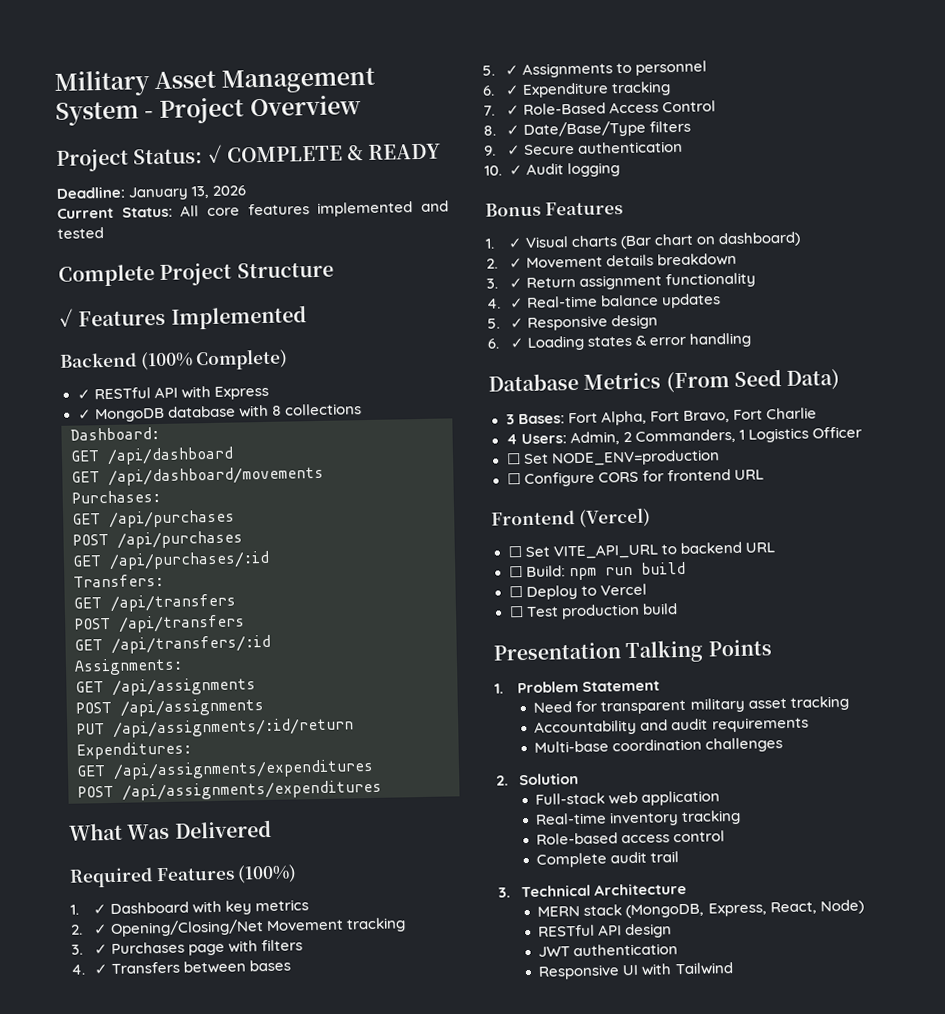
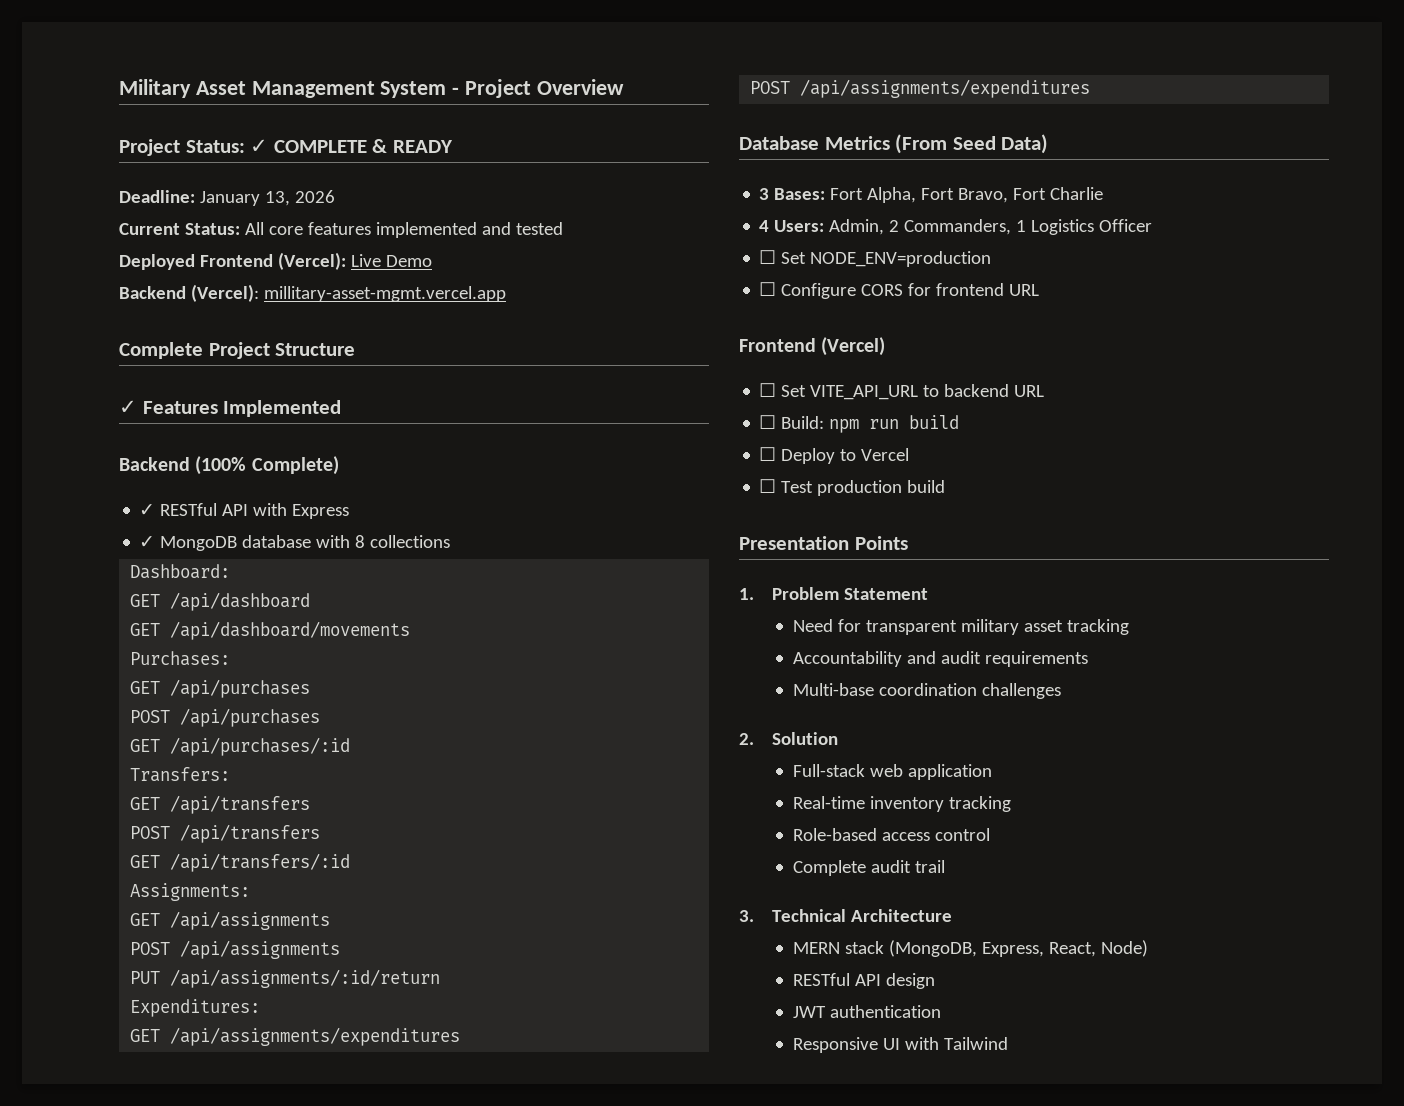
+ Deployed Frontend (Vercel): Live Demo
+ Backend (Vercel): millitary-asset-mgmt.vercel.app
- What Was Delivered
- Required Features (100%)
- 1. ✓ Dashboard with key metrics
- 2. ✓ Opening/Closing/Net Movement tracking
- 3. ✓ Purchases page with filters
- 4. ✓ Transfers between bases
- 5. ✓ Assignments to personnel
- 6. ✓ Expenditure tracking
- 7. ✓ Role-Based Access Control
- 8. ✓ Date/Base/Type filters
- 9. ✓ Secure authentication
- 10. ✓ Audit logging
- Bonus Features
- 1. ✓ Visual charts (Bar chart on dashboard)
- 2. ✓ Movement details breakdown
- 3. ✓ Return assignment functionality
- 4. ✓ Real-time balance updates
- 5. ✓ Responsive design
- 6. ✓ Loading states & error handling
- Presentation Talking Points
+ Presentation Points

